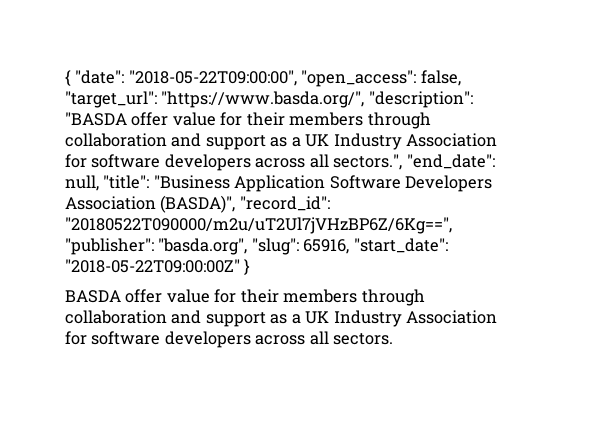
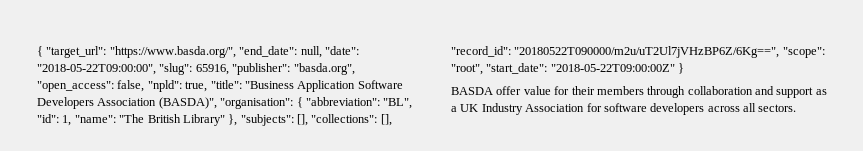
- { "date": "2018-05-22T09:00:00", "open_access": false, "target_url": "https://www.basda.org/", "description": "BASDA offer value for their members through collaboration and support as a UK Industry Association for software developers across all sectors.", "end_date": null, "title": "Business Application Software Developers Association (BASDA)", "record_id": "20180522T090000/m2u/uT2Ul7jVHzBP6Z/6Kg==", "publisher": "basda.org", "slug": 65916, "start_date": "2018-05-22T09:00:00Z" }
+ { "target_url": "https://www.basda.org/", "end_date": null, "date": "2018-05-22T09:00:00", "slug": 65916, "publisher": "basda.org", "open_access": false, "npld": true, "title": "Business Application Software Developers Association (BASDA)", "organisation": { "abbreviation": "BL", "id": 1, "name": "The British Library" }, "subjects": [], "collections": [], "record_id": "20180522T090000/m2u/uT2Ul7jVHzBP6Z/6Kg==", "scope": "root", "start_date": "2018-05-22T09:00:00Z" }

